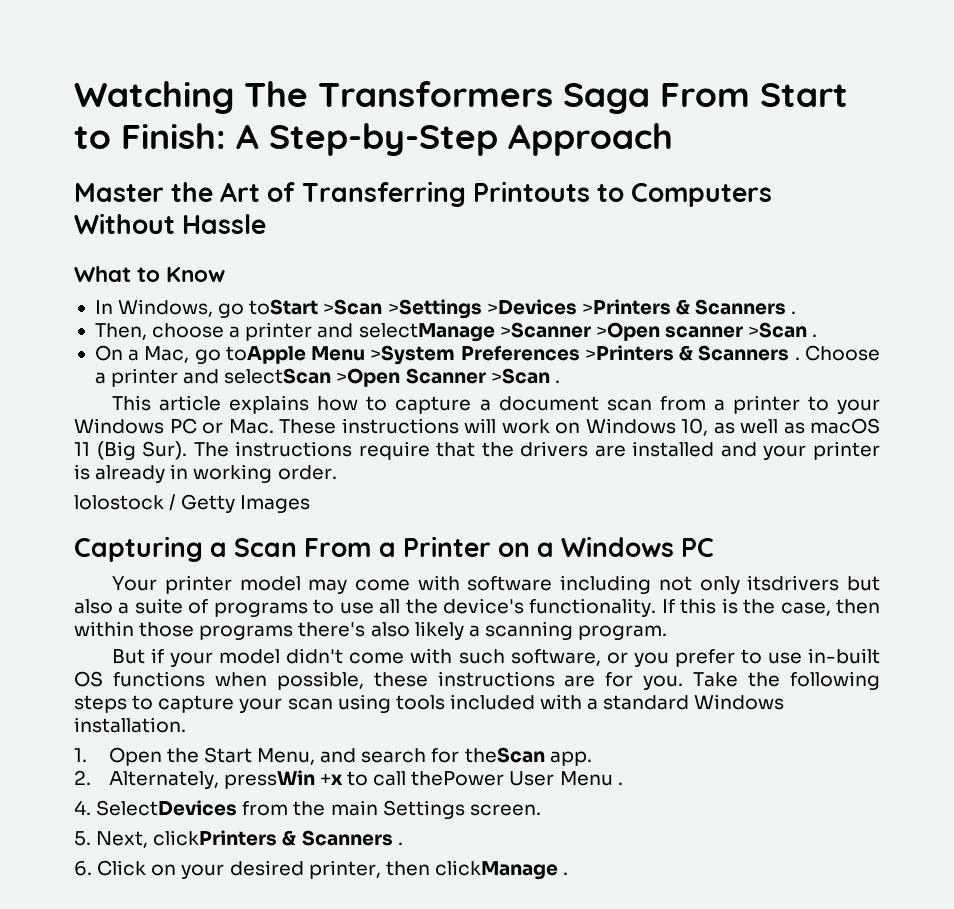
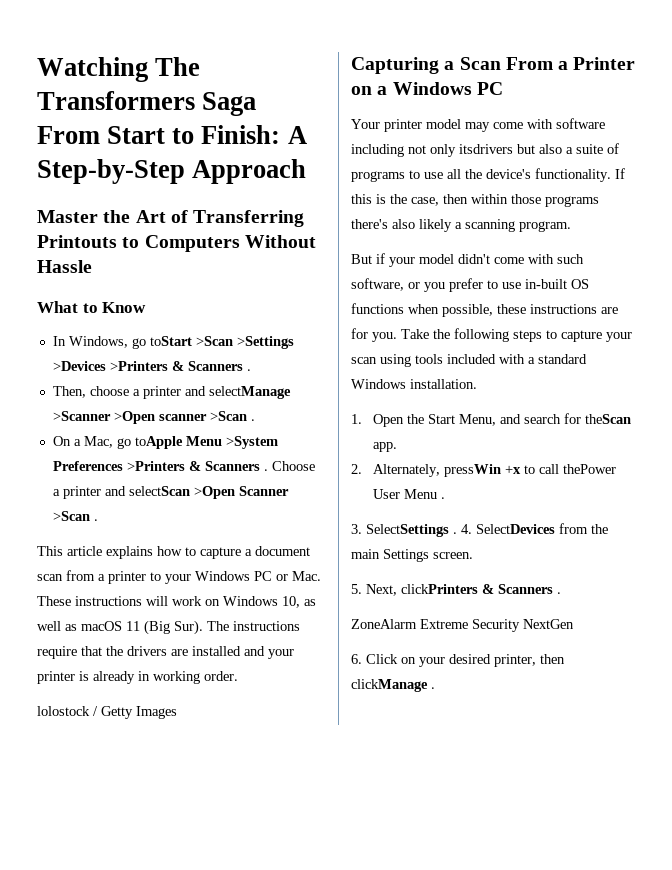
+ 3. SelectSettings .
+ ZoneAlarm Extreme Security NextGen

